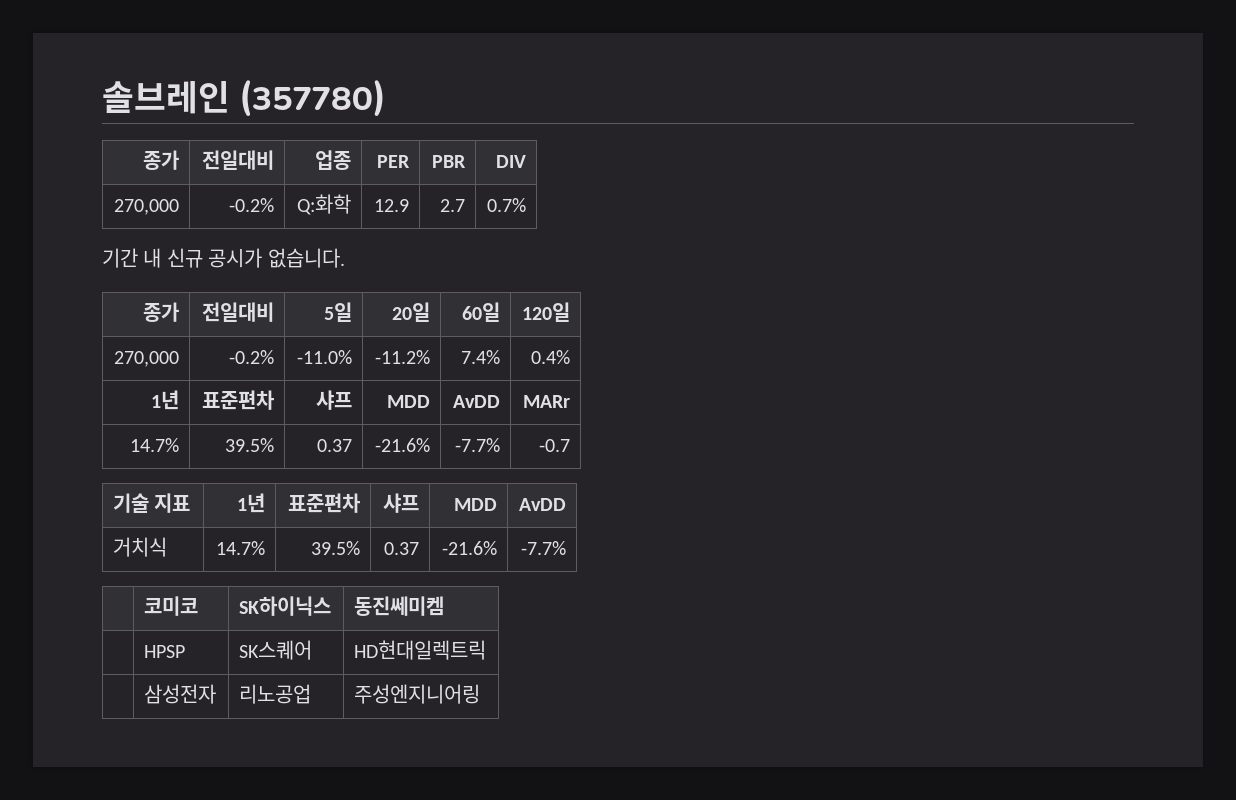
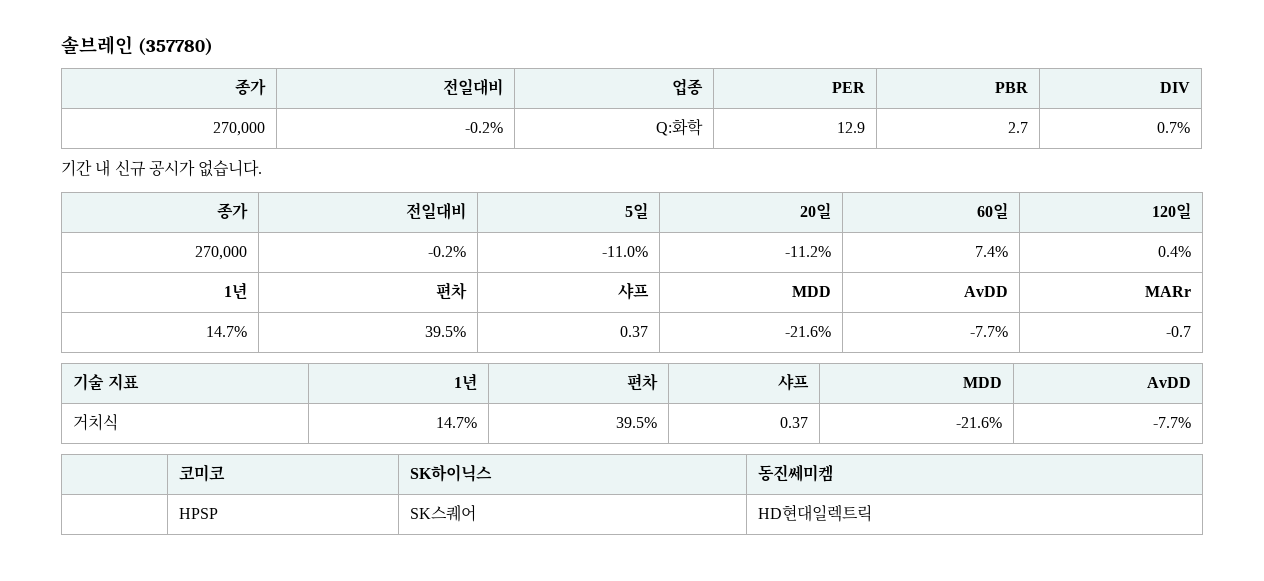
- 1년 | 표준편차 | 샤프 | MDD | AvDD | MARr
+ 1년 | 편차 | 샤프 | MDD | AvDD | MARr
- 기술 지표 | 1년 | 표준편차 | 샤프 | MDD | AvDD
+ 기술 지표 | 1년 | 편차 | 샤프 | MDD | AvDD
- | 삼성전자 | 리노공업 | 주성엔지니어링

